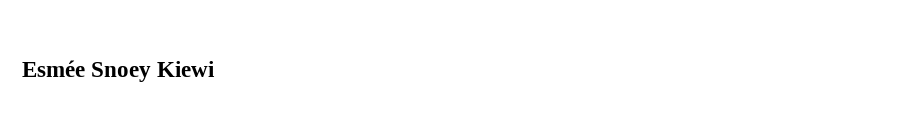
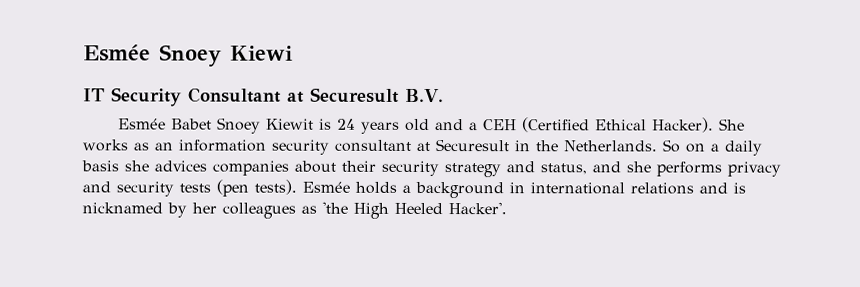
+ IT Security Consultant at Securesult B.V.
+ Esmée Babet Snoey Kiewit is 24 years old and a CEH (Certified Ethical Hacker). She works as an information security consultant at Securesult in the Netherlands. So on a daily basis she advices companies about their security strategy and status, and she performs privacy and security tests (pen tests). Esmée holds a background in international relations and is nicknamed by her colleagues as 'the High Heeled Hacker'.

